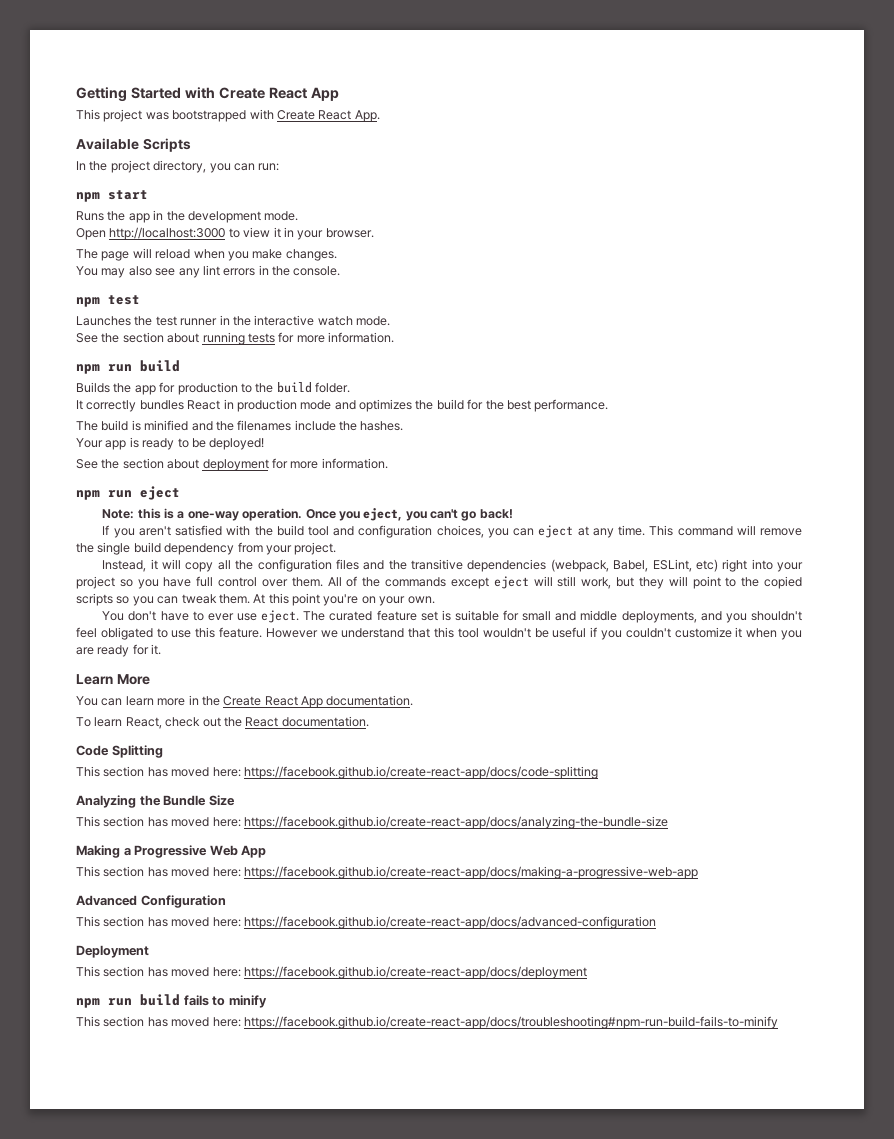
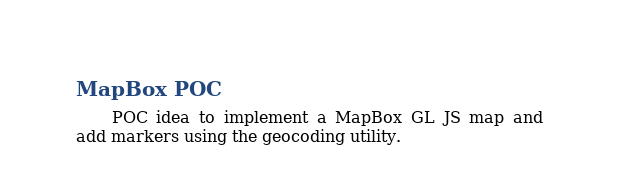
- Getting Started with Create React App
- This project was bootstrapped with Create React App.
- Available Scripts
- In the project directory, you can run:
- npm start
- Runs the app in the development mode.
- Open http://localhost:3000 to view it in your browser.
- The page will reload when you make changes.
- You may also see any lint errors in the console.
- npm test
- Launches the test runner in the interactive watch mode.
- See the section about running tests for more information.
- npm run build
- Builds the app for production to the build folder.
- It correctly bundles React in production mode and optimizes the build for the best performance.
- The build is minified and the filenames include the hashes.
- Your app is ready to be deployed!
- See the section about deployment for more information.
- npm run eject
- Note: this is a one-way operation. Once you eject, you can't go back!
- If you aren't satisfied with the build tool and configuration choices, you can eject at any time. This command will remove the single build dependency from your project.
- Instead, it will copy all the configuration files and the transitive dependencies (webpack, Babel, ESLint, etc) right into your project so you have full control over them. All of the commands except eject will still work, but they will point to the copied scripts so you can tweak them. At this point you're on your own.
- You don't have to ever use eject. The curated feature set is suitable for small and middle deployments, and you shouldn't feel obligated to use this feature. However we understand that this tool wouldn't be useful if you couldn't customize it when you are ready for it.
- Learn More
- You can learn more in the Create React App documentation.
- To learn React, check out the React documentation.
- Code Splitting
- This section has moved here: https://facebook.github.io/create-react-app/docs/code-splitting
- Analyzing the Bundle Size
- This section has moved here: https://facebook.github.io/create-react-app/docs/analyzing-the-bundle-size
- Making a Progressive Web App
- This section has moved here: https://facebook.github.io/create-react-app/docs/making-a-progressive-web-app
- Advanced Configuration
- This section has moved here: https://facebook.github.io/create-react-app/docs/advanced-configuration
- Deployment
- This section has moved here: https://facebook.github.io/create-react-app/docs/deployment
- npm run build fails to minify
- This section has moved here: https://facebook.github.io/create-react-app/docs/troubleshooting#npm-run-build-fails-to-minify
+ MapBox POC
+ POC idea to implement a MapBox GL JS map and add markers using the geocoding utility.

